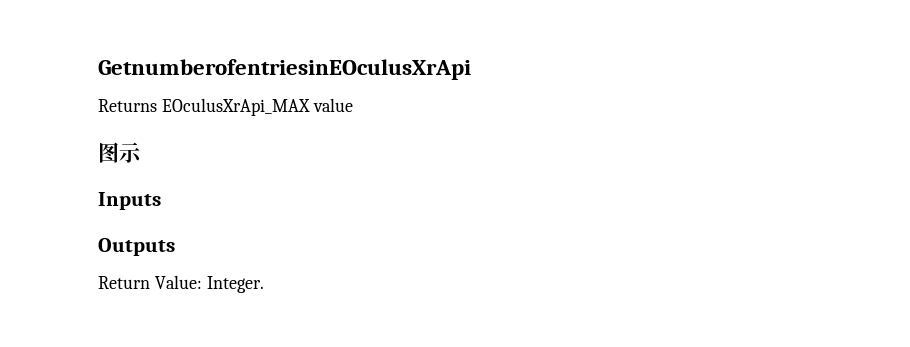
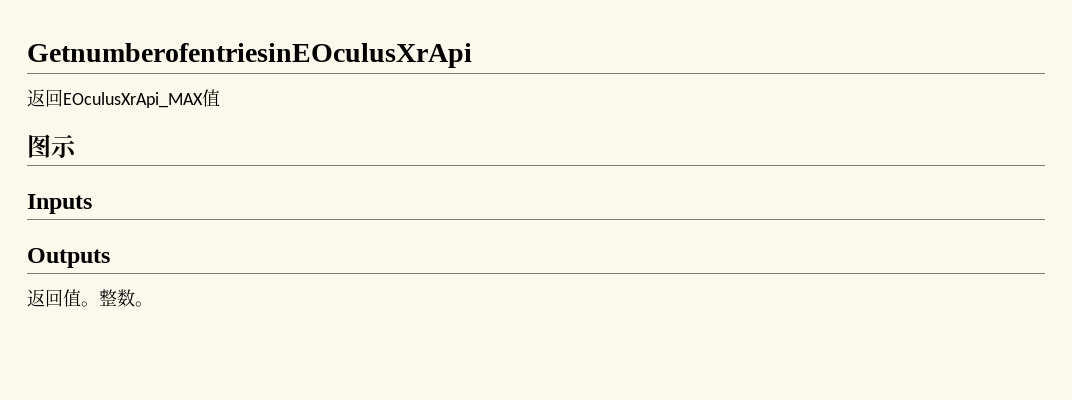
- Returns EOculusXrApi_MAX value
+ 返回EOculusXrApi_MAX值
- Return Value: Integer.
+ 返回值。整数。

